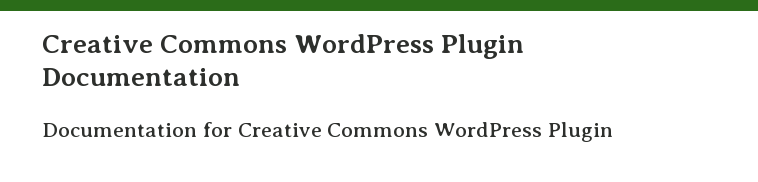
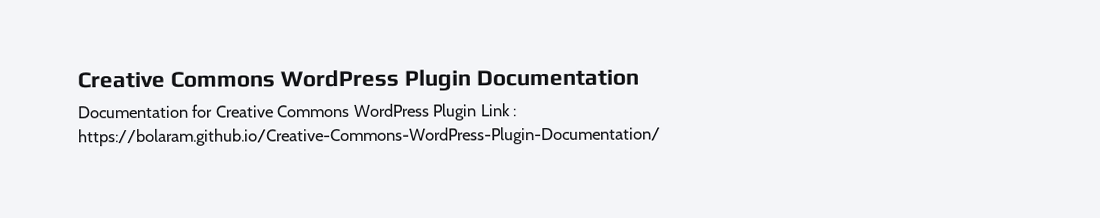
- Documentation for Creative Commons WordPress Plugin
+ Documentation for Creative Commons WordPress Plugin Link : https://bolaram.github.io/Creative-Commons-WordPress-Plugin-Documentation/

